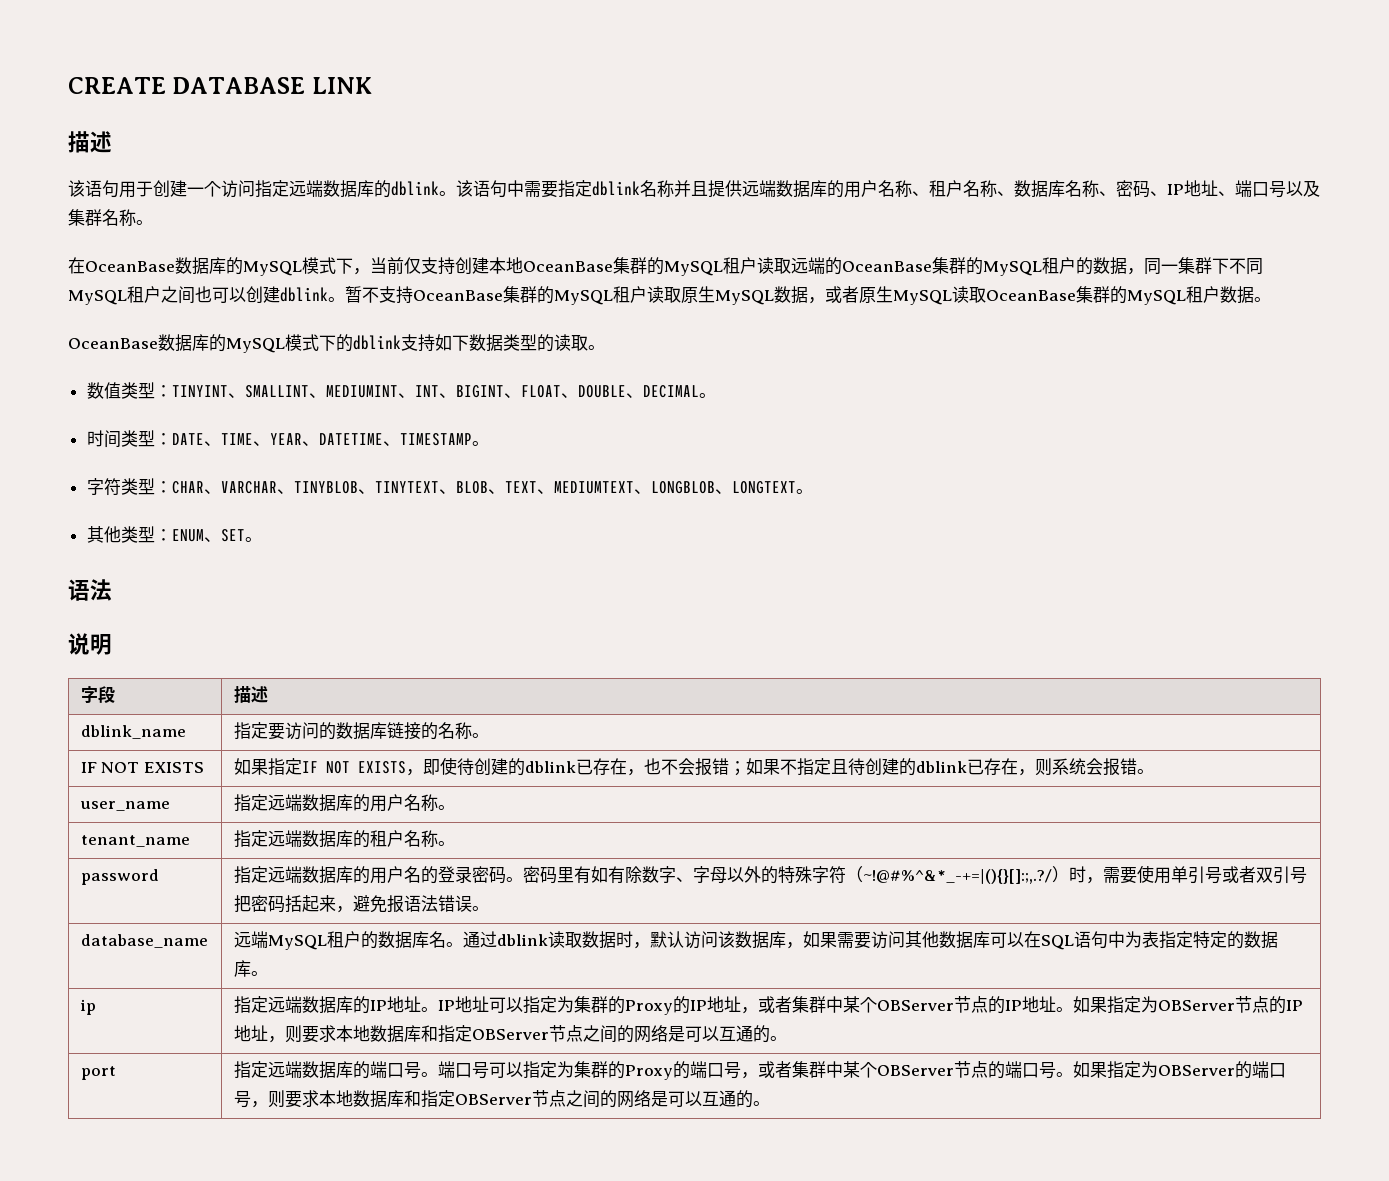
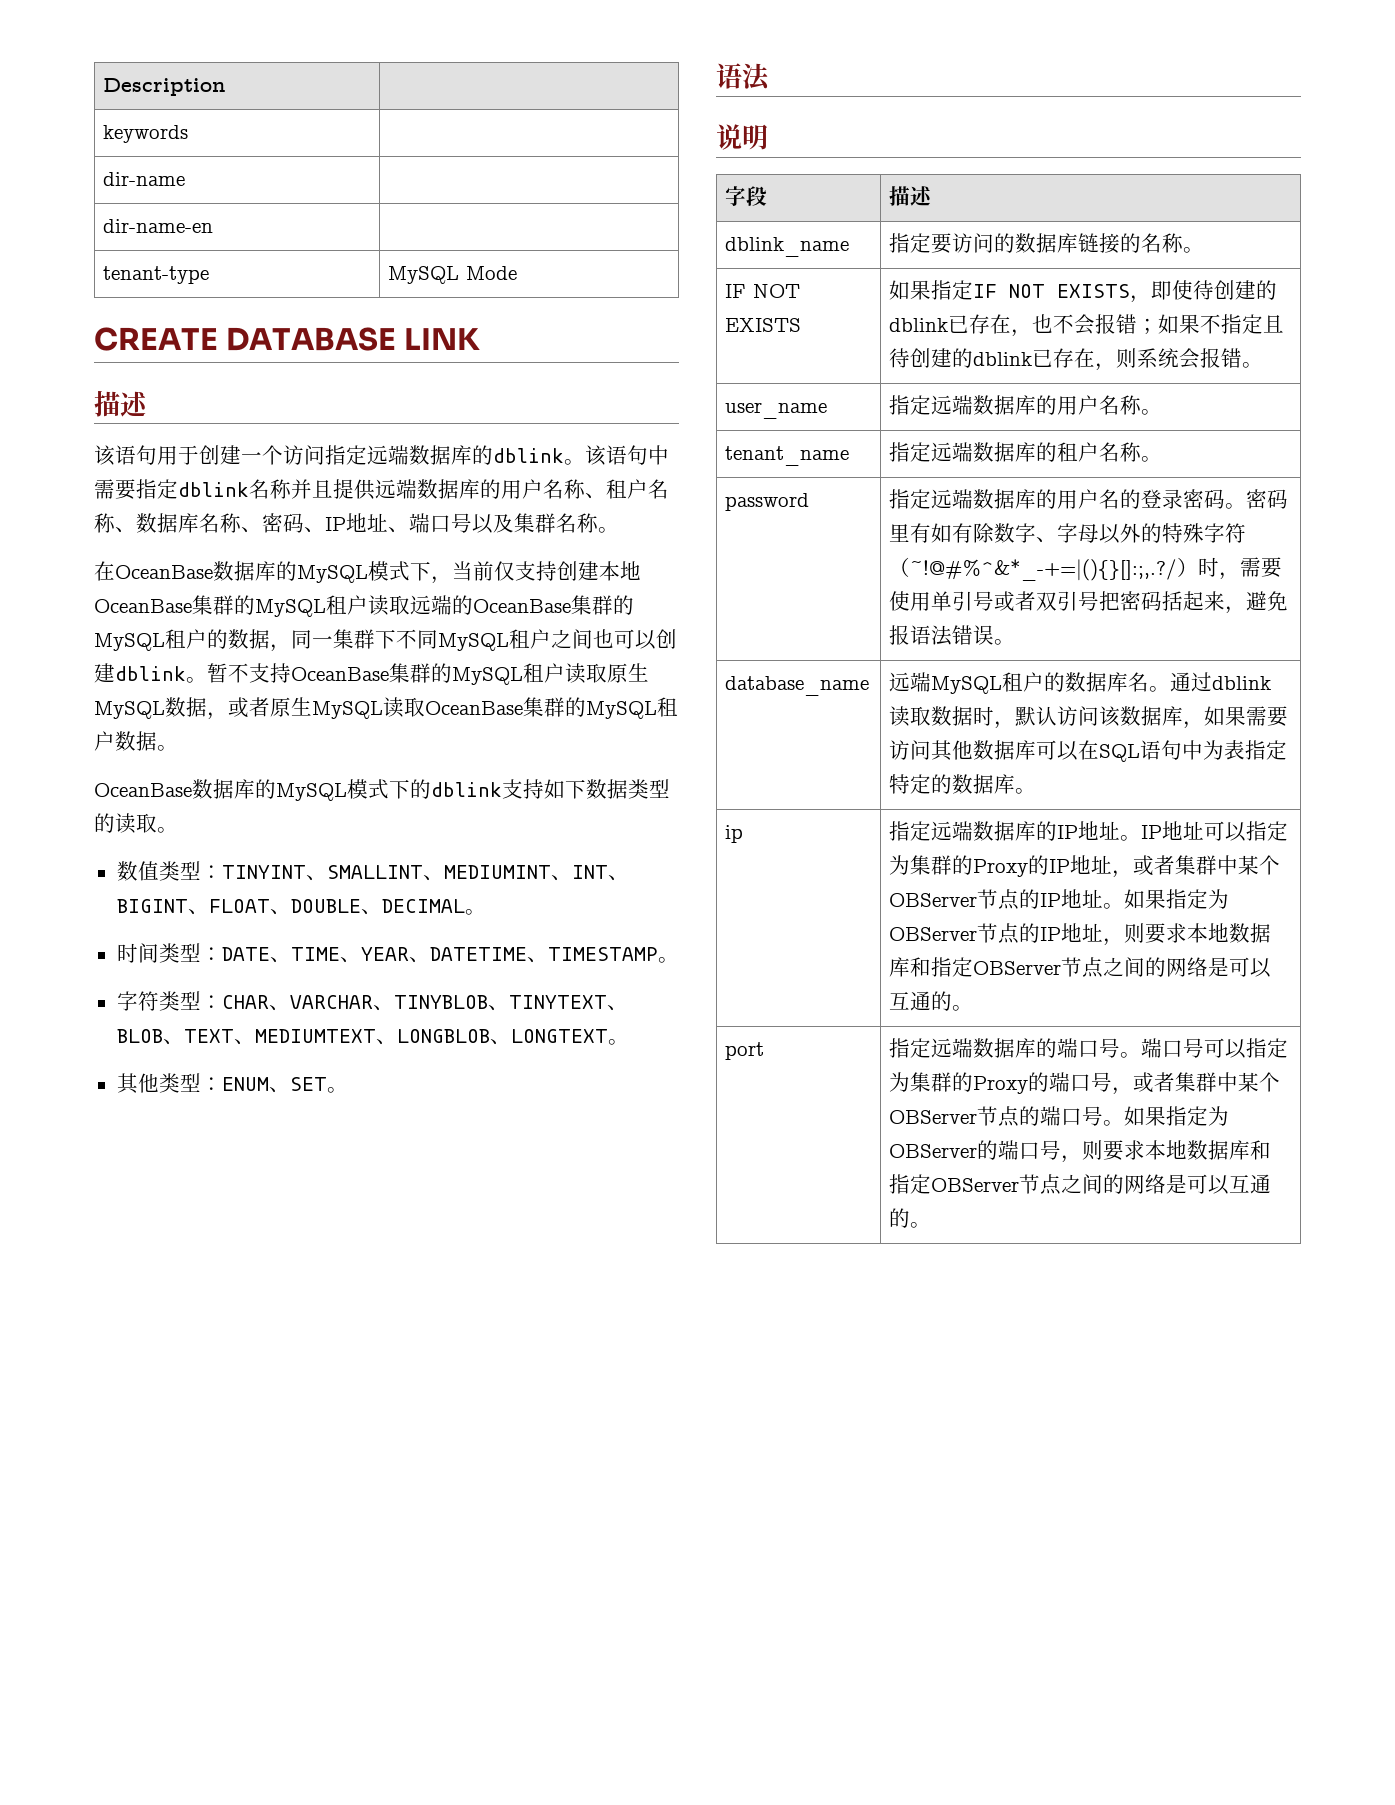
+ Description |
+ keywords |
+ dir-name |
+ dir-name-en |
+ tenant-type | MySQL Mode

